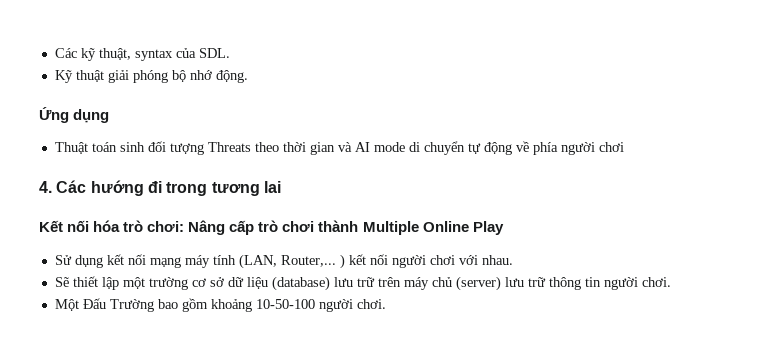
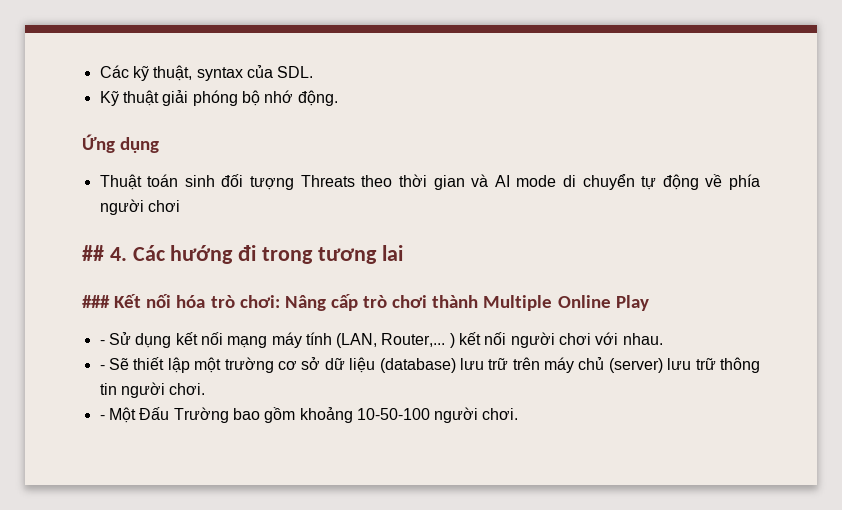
- 4. Các hướng đi trong tương lai
+ ## 4. Các hướng đi trong tương lai
- Kết nối hóa trò chơi: Nâng cấp trò chơi thành Multiple Online Play
+ ### Kết nối hóa trò chơi: Nâng cấp trò chơi thành Multiple Online Play
- Sử dụng kết nối mạng máy tính (LAN, Router,... ) kết nối người chơi với nhau.
+ - Sử dụng kết nối mạng máy tính (LAN, Router,... ) kết nối người chơi với nhau.
- Sẽ thiết lập một trường cơ sở dữ liệu (database) lưu trữ trên máy chủ (server) lưu trữ thông tin người chơi.
+ - Sẽ thiết lập một trường cơ sở dữ liệu (database) lưu trữ trên máy chủ (server) lưu trữ thông tin người chơi.
- Một Đấu Trường bao gồm khoảng 10-50-100 người chơi.
+ - Một Đấu Trường bao gồm khoảng 10-50-100 người chơi.

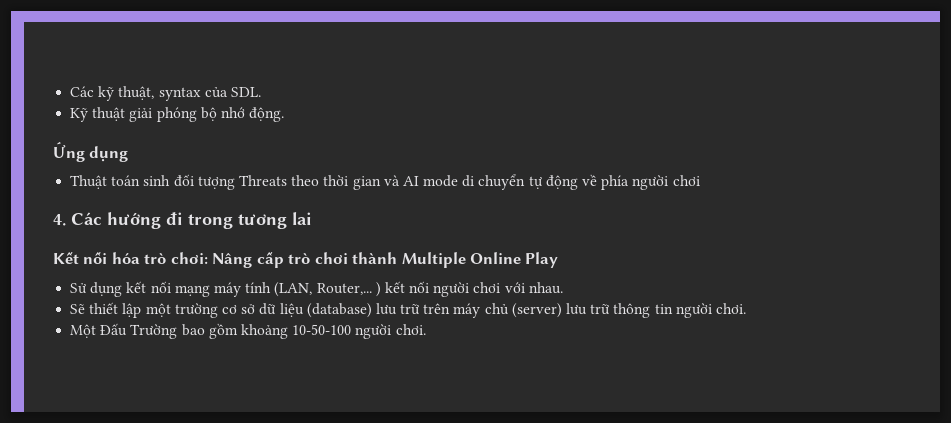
- ## 4. Các hướng đi trong tương lai
+ 4. Các hướng đi trong tương lai
- ### Kết nối hóa trò chơi: Nâng cấp trò chơi thành Multiple Online Play
+ Kết nối hóa trò chơi: Nâng cấp trò chơi thành Multiple Online Play
- - Sử dụng kết nối mạng máy tính (LAN, Router,... ) kết nối người chơi với nhau.
+ Sử dụng kết nối mạng máy tính (LAN, Router,... ) kết nối người chơi với nhau.
- - Sẽ thiết lập một trường cơ sở dữ liệu (database) lưu trữ trên máy chủ (server) lưu trữ thông tin người chơi.
+ Sẽ thiết lập một trường cơ sở dữ liệu (database) lưu trữ trên máy chủ (server) lưu trữ thông tin người chơi.
- - Một Đấu Trường bao gồm khoảng 10-50-100 người chơi.
+ Một Đấu Trường bao gồm khoảng 10-50-100 người chơi.

